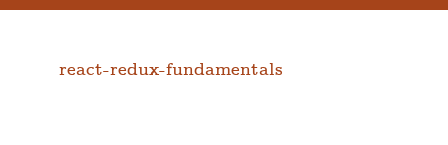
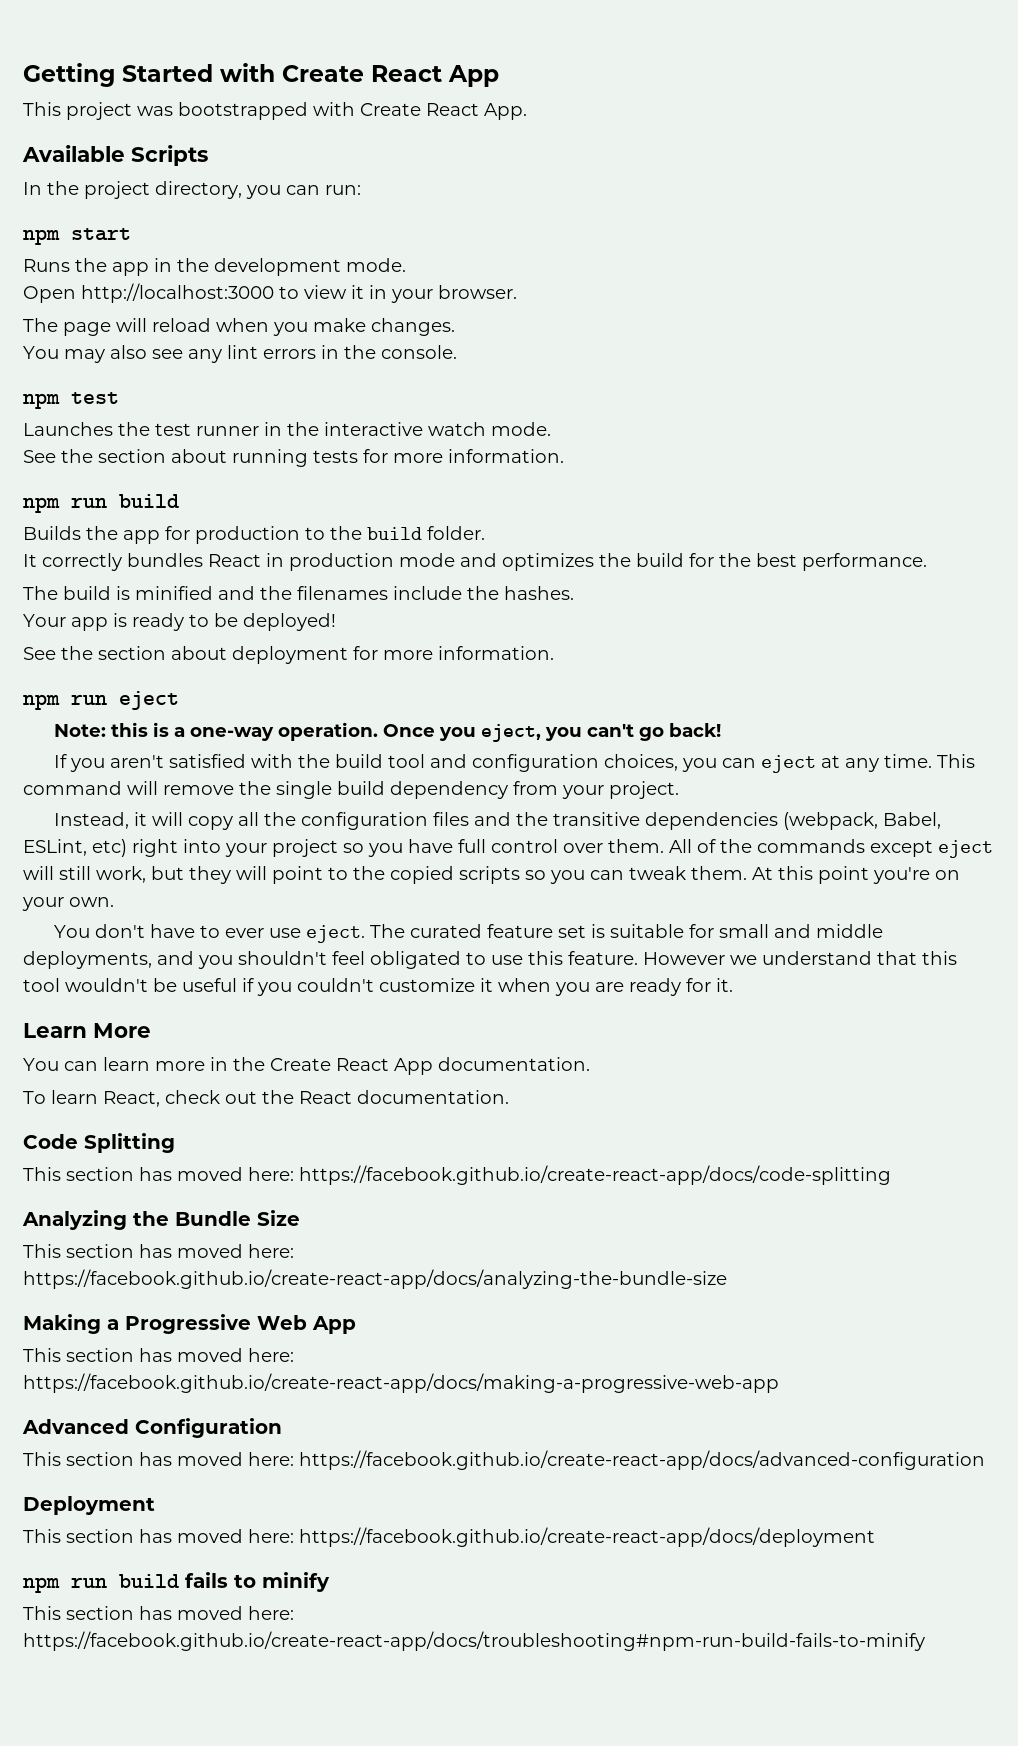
- react-redux-fundamentals
+ Getting Started with Create React App
+ This project was bootstrapped with Create React App.
+ Available Scripts
+ In the project directory, you can run:
+ npm start
+ Runs the app in the development mode.
+ Open http://localhost:3000 to view it in your browser.
+ The page will reload when you make changes.
+ You may also see any lint errors in the console.
+ npm test
+ Launches the test runner in the interactive watch mode.
+ See the section about running tests for more information.
+ npm run build
+ Builds the app for production to the build folder.
+ It correctly bundles React in production mode and optimizes the build for the best performance.
+ The build is minified and the filenames include the hashes.
+ Your app is ready to be deployed!
+ See the section about deployment for more information.
+ npm run eject
+ Note: this is a one-way operation. Once you eject, you can't go back!
+ If you aren't satisfied with the build tool and configuration choices, you can eject at any time. This command will remove the single build dependency from your project.
+ Instead, it will copy all the configuration files and the transitive dependencies (webpack, Babel, ESLint, etc) right into your project so you have full control over them. All of the commands except eject will still work, but they will point to the copied scripts so you can tweak them. At this point you're on your own.
+ You don't have to ever use eject. The curated feature set is suitable for small and middle deployments, and you shouldn't feel obligated to use this feature. However we understand that this tool wouldn't be useful if you couldn't customize it when you are ready for it.
+ Learn More
+ You can learn more in the Create React App documentation.
+ To learn React, check out the React documentation.
+ Code Splitting
+ This section has moved here: https://facebook.github.io/create-react-app/docs/code-splitting
+ Analyzing the Bundle Size
+ This section has moved here: https://facebook.github.io/create-react-app/docs/analyzing-the-bundle-size
+ Making a Progressive Web App
+ This section has moved here: https://facebook.github.io/create-react-app/docs/making-a-progressive-web-app
+ Advanced Configuration
+ This section has moved here: https://facebook.github.io/create-react-app/docs/advanced-configuration
+ Deployment
+ This section has moved here: https://facebook.github.io/create-react-app/docs/deployment
+ npm run build fails to minify
+ This section has moved here: https://facebook.github.io/create-react-app/docs/troubleshooting#npm-run-build-fails-to-minify

